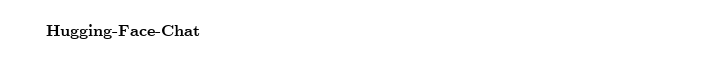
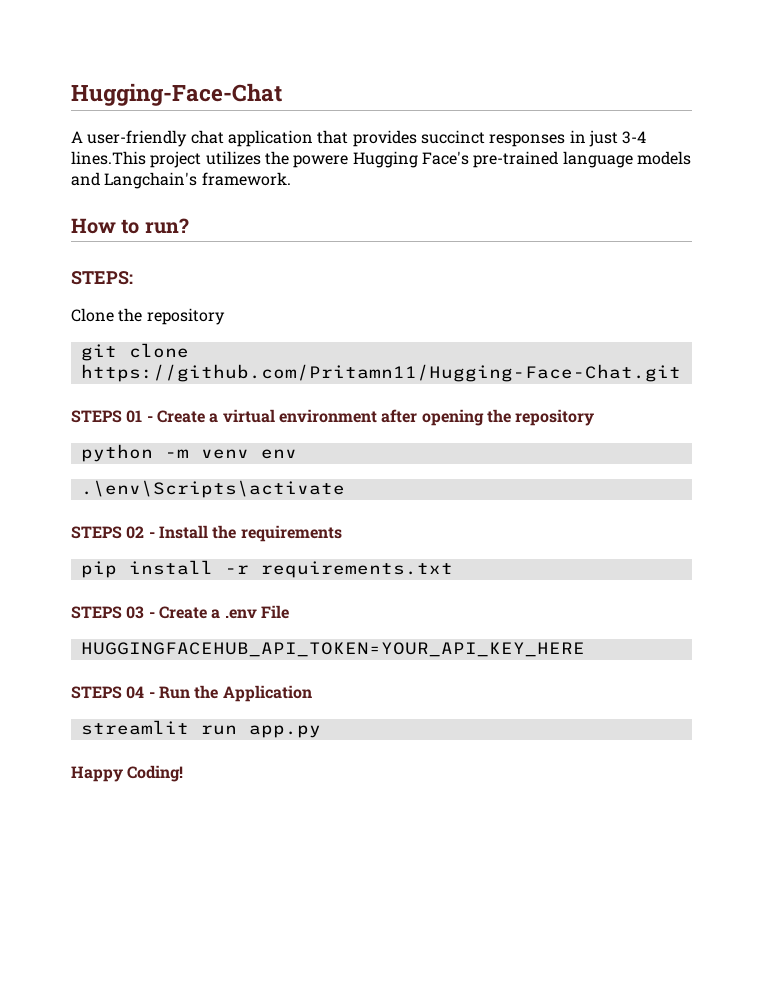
+ A user-friendly chat application that provides succinct responses in just 3-4 lines.This project utilizes the powere Hugging Face's pre-trained language models and Langchain's framework.
+ How to run?
+ STEPS:
+ Clone the repository
+ git clone https://github.com/Pritamn11/Hugging-Face-Chat.git
+ STEPS 01 - Create a virtual environment after opening the repository
+ python -m venv env
+ .\env\Scripts\activate
+ STEPS 02 - Install the requirements
+ pip install -r requirements.txt
+ STEPS 03 - Create a .env File
+ HUGGINGFACEHUB_API_TOKEN=YOUR_API_KEY_HERE
+ STEPS 04 - Run the Application
+ streamlit run app.py
+ Happy Coding!

